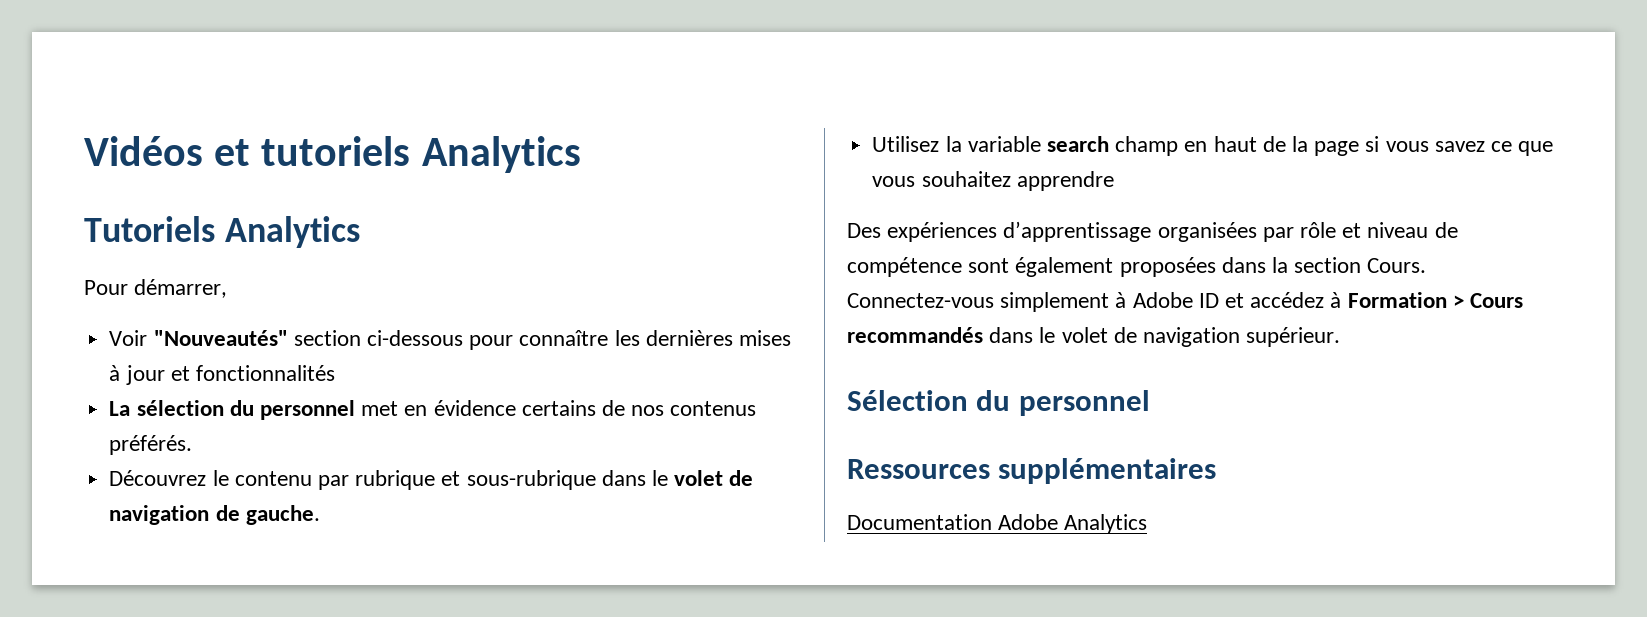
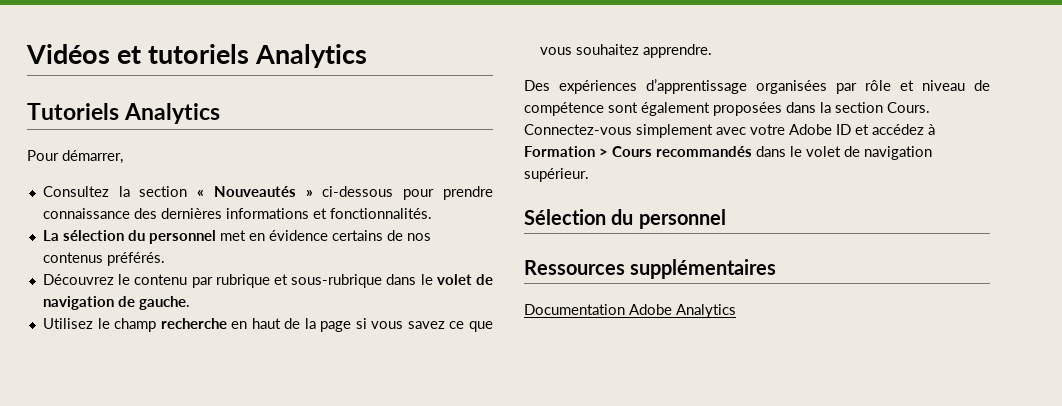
- Voir "Nouveautés" section ci-dessous pour connaître les dernières mises à jour et fonctionnalités
+ Consultez la section « Nouveautés » ci-dessous pour prendre connaissance des dernières informations et fonctionnalités.
- Utilisez la variable search champ en haut de la page si vous savez ce que vous souhaitez apprendre
+ Utilisez le champ recherche en haut de la page si vous savez ce que vous souhaitez apprendre.
- Connectez-vous simplement à Adobe ID et accédez à Formation > Cours recommandés dans le volet de navigation supérieur.
+ Connectez-vous simplement avec votre Adobe ID et accédez à Formation > Cours recommandés dans le volet de navigation supérieur.

